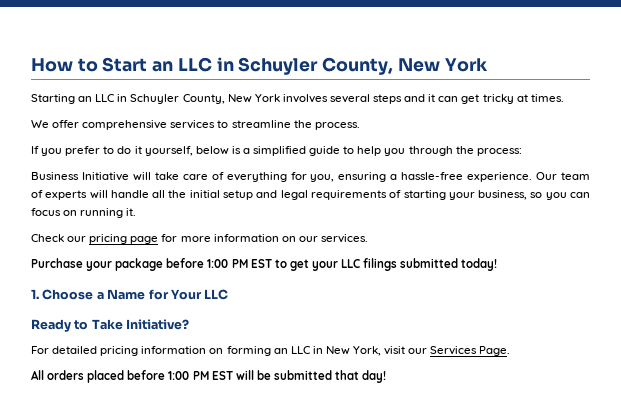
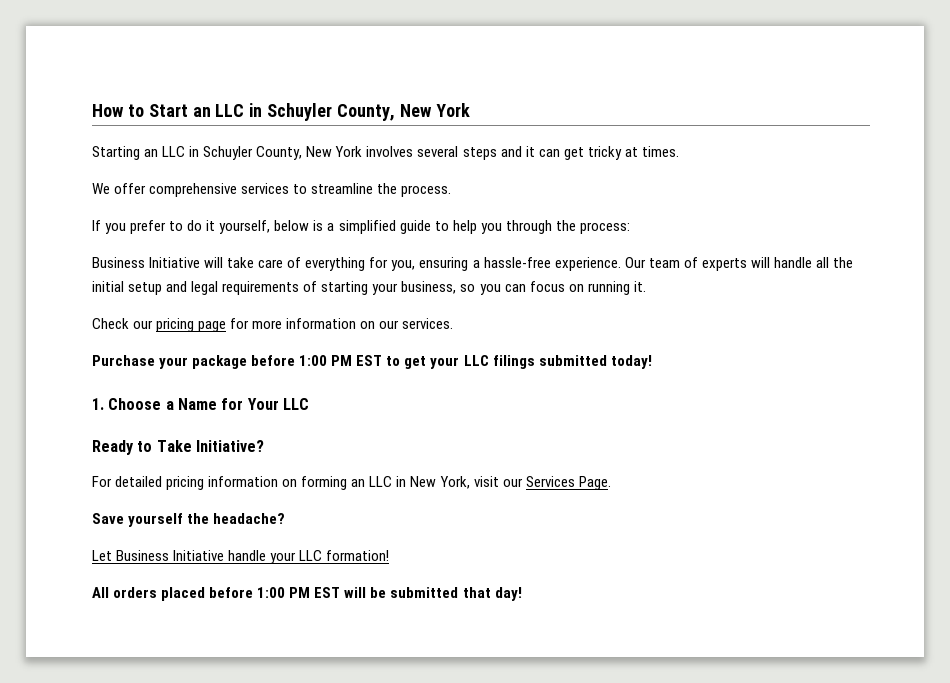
+ Save yourself the headache?
+ Let Business Initiative handle your LLC formation!

